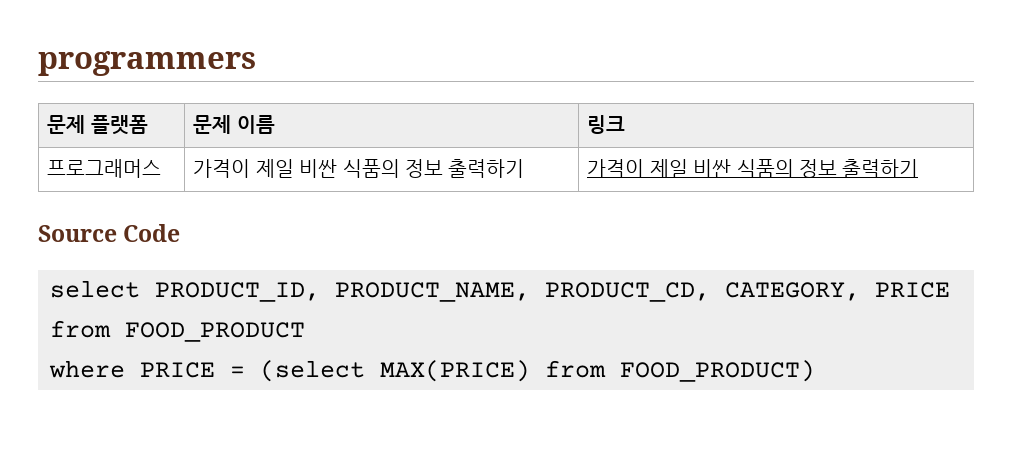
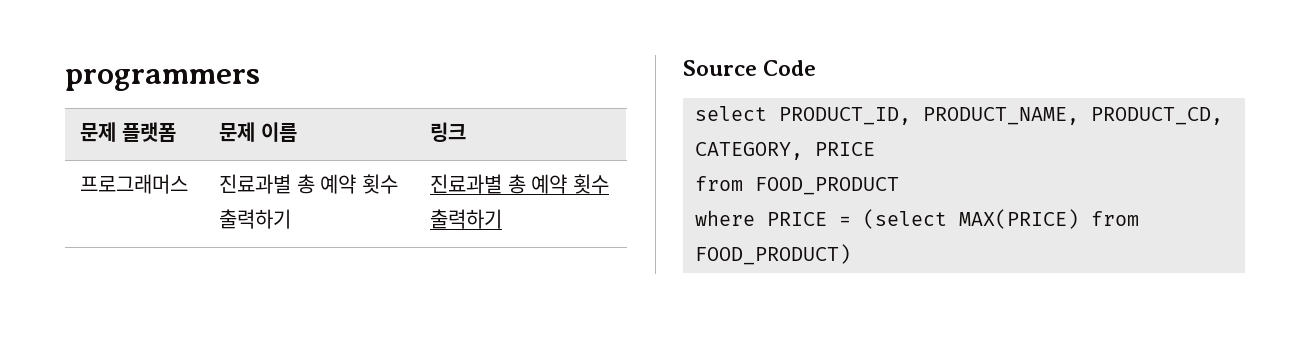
- 프로그래머스 | 가격이 제일 비싼 식품의 정보 출력하기 | 가격이 제일 비싼 식품의 정보 출력하기
+ 프로그래머스 | 진료과별 총 예약 횟수 출력하기 | 진료과별 총 예약 횟수 출력하기

